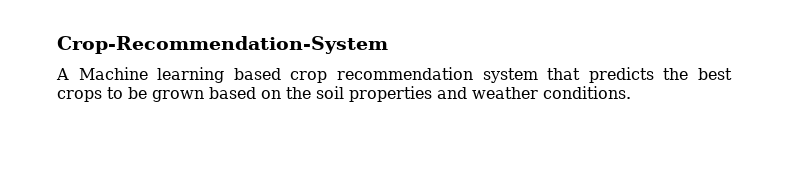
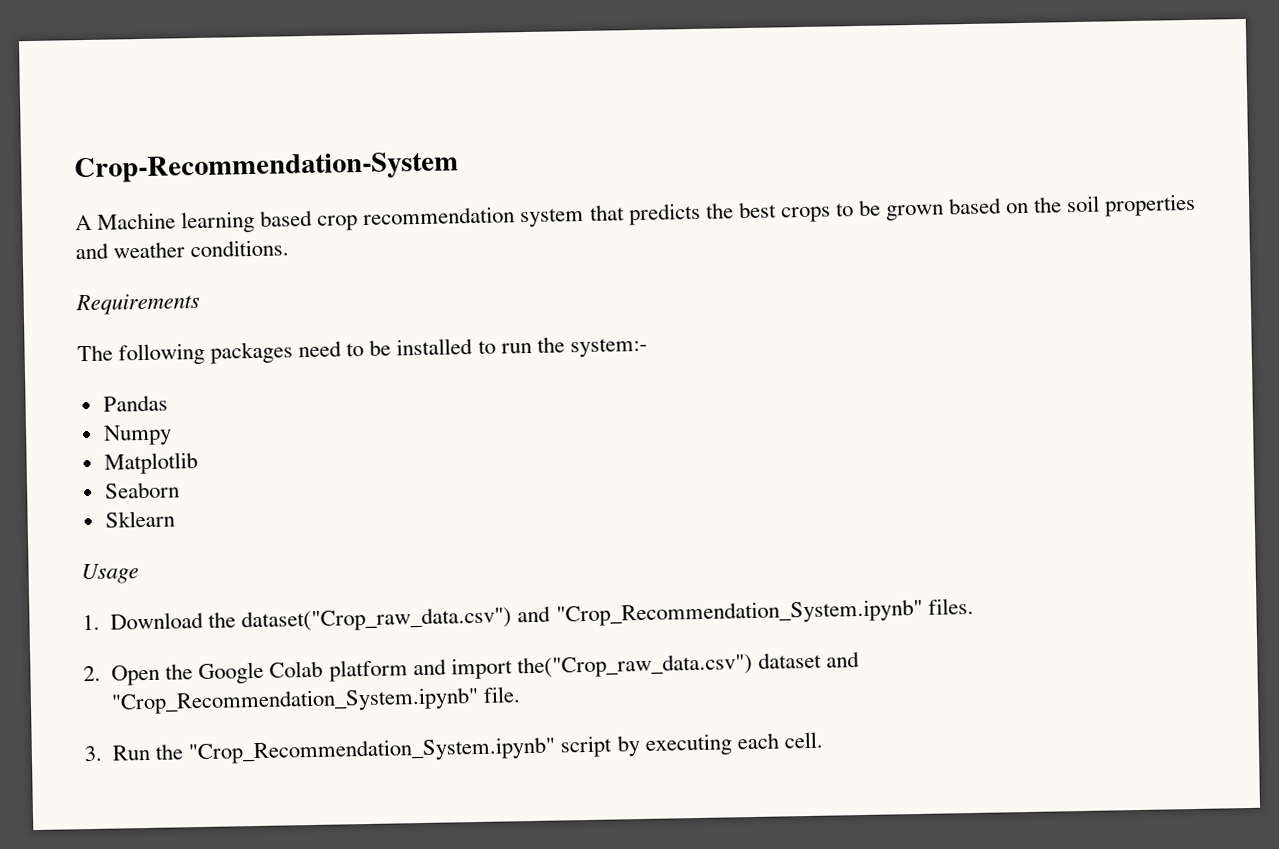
+ Requirements
+ The following packages need to be installed to run the system:-
+ Pandas
+ Numpy
+ Matplotlib
+ Seaborn
+ Sklearn
+ Usage
+ 1. Download the dataset("Crop_raw_data.csv") and "Crop_Recommendation_System.ipynb" files.
+ 2. Open the Google Colab platform and import the("Crop_raw_data.csv") dataset and "Crop_Recommendation_System.ipynb" file.
+ 3. Run the "Crop_Recommendation_System.ipynb" script by executing each cell.

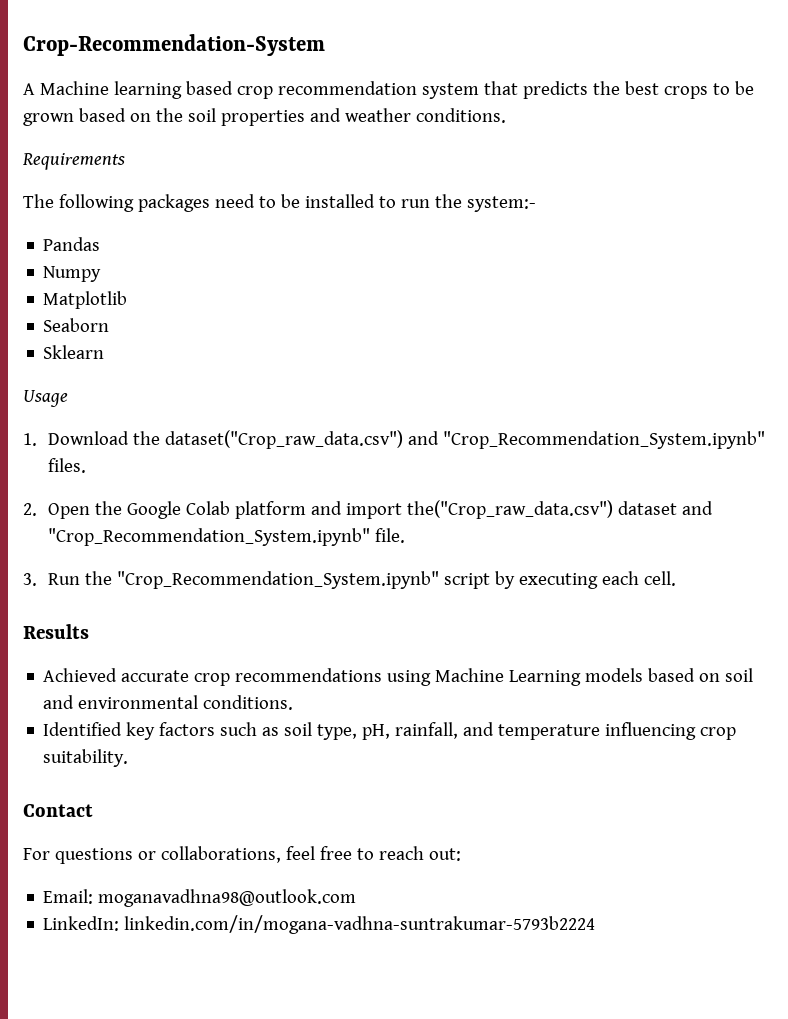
+ Results
+ Achieved accurate crop recommendations using Machine Learning models based on soil and environmental conditions.
+ Identified key factors such as soil type, pH, rainfall, and temperature influencing crop suitability.
+ Contact
+ For questions or collaborations, feel free to reach out:
+ Email: moganavadhna98@outlook.com
+ LinkedIn: linkedin.com/in/mogana-vadhna-suntrakumar-5793b2224

